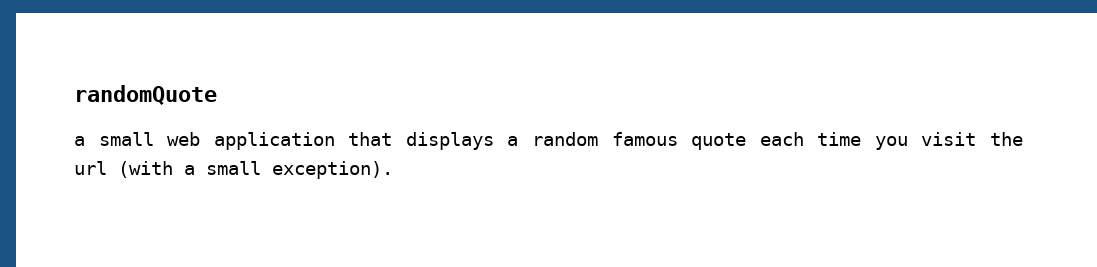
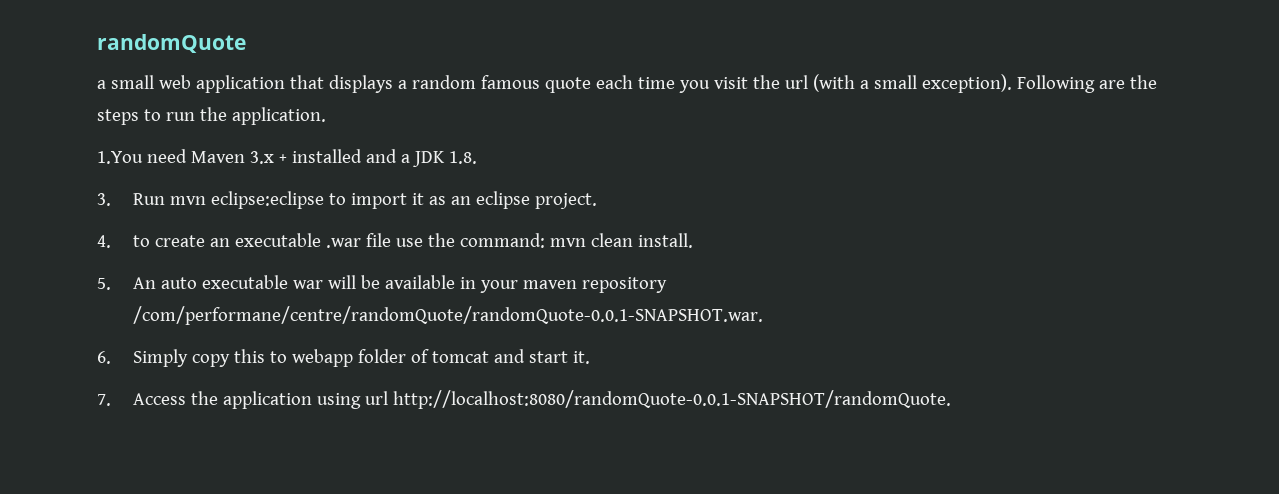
+ Following are the steps to run the application.
+ 1.You need Maven 3.x + installed and a JDK 1.8.
+ 3. Run mvn eclipse:eclipse to import it as an eclipse project.
+ 4. to create an executable .war file use the command: mvn clean install.
+ 5. An auto executable war will be available in your maven repository /com/performane/centre/randomQuote/randomQuote-0.0.1-SNAPSHOT.war.
+ 6. Simply copy this to webapp folder of tomcat and start it.
+ 7. Access the application using url http://localhost:8080/randomQuote-0.0.1-SNAPSHOT/randomQuote.

